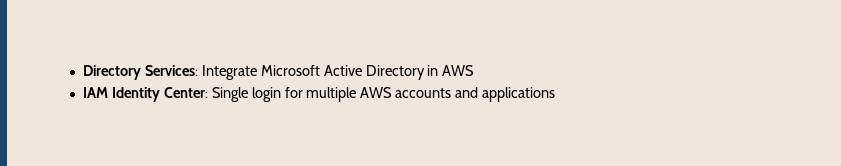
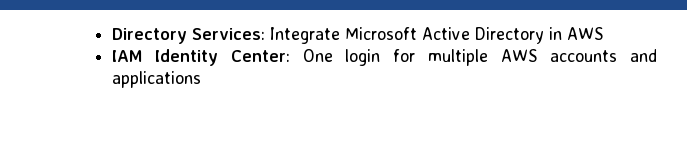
- IAM Identity Center: Single login for multiple AWS accounts and applications
+ IAM Identity Center: One login for multiple AWS accounts and applications

